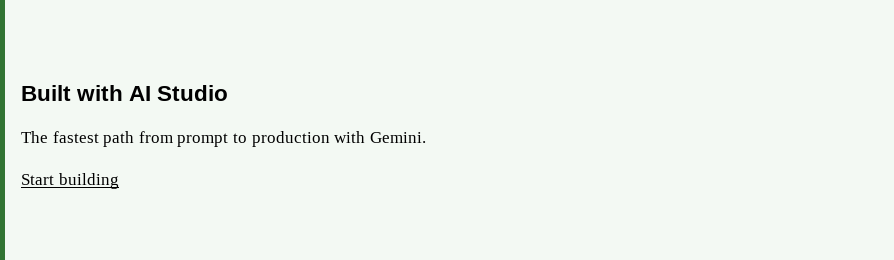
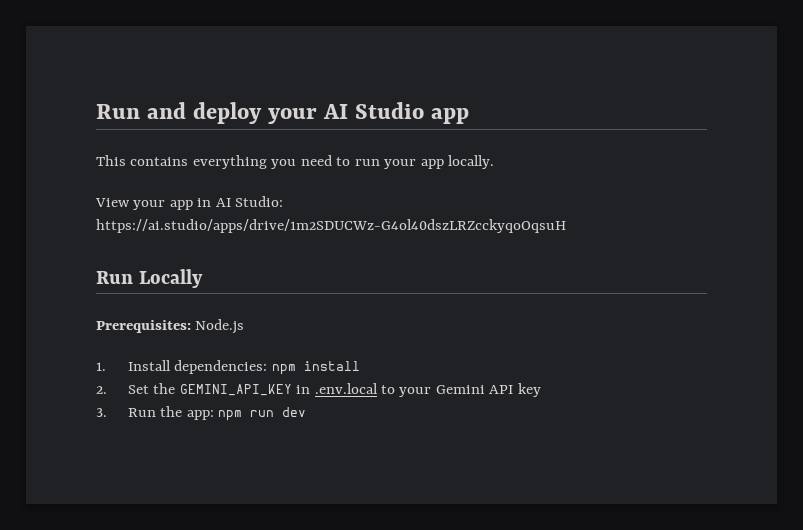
- Built with AI Studio
- The fastest path from prompt to production with Gemini.
- Start building
+ Run and deploy your AI Studio app
+ This contains everything you need to run your app locally.
+ View your app in AI Studio: https://ai.studio/apps/drive/1m2SDUCWz-G4ol40dszLRZcckyqoOqsuH
+ Run Locally
+ Prerequisites: Node.js
+ 1. Install dependencies: npm install
+ 2. Set the GEMINI_API_KEY in .env.local to your Gemini API key
+ 3. Run the app: npm run dev

